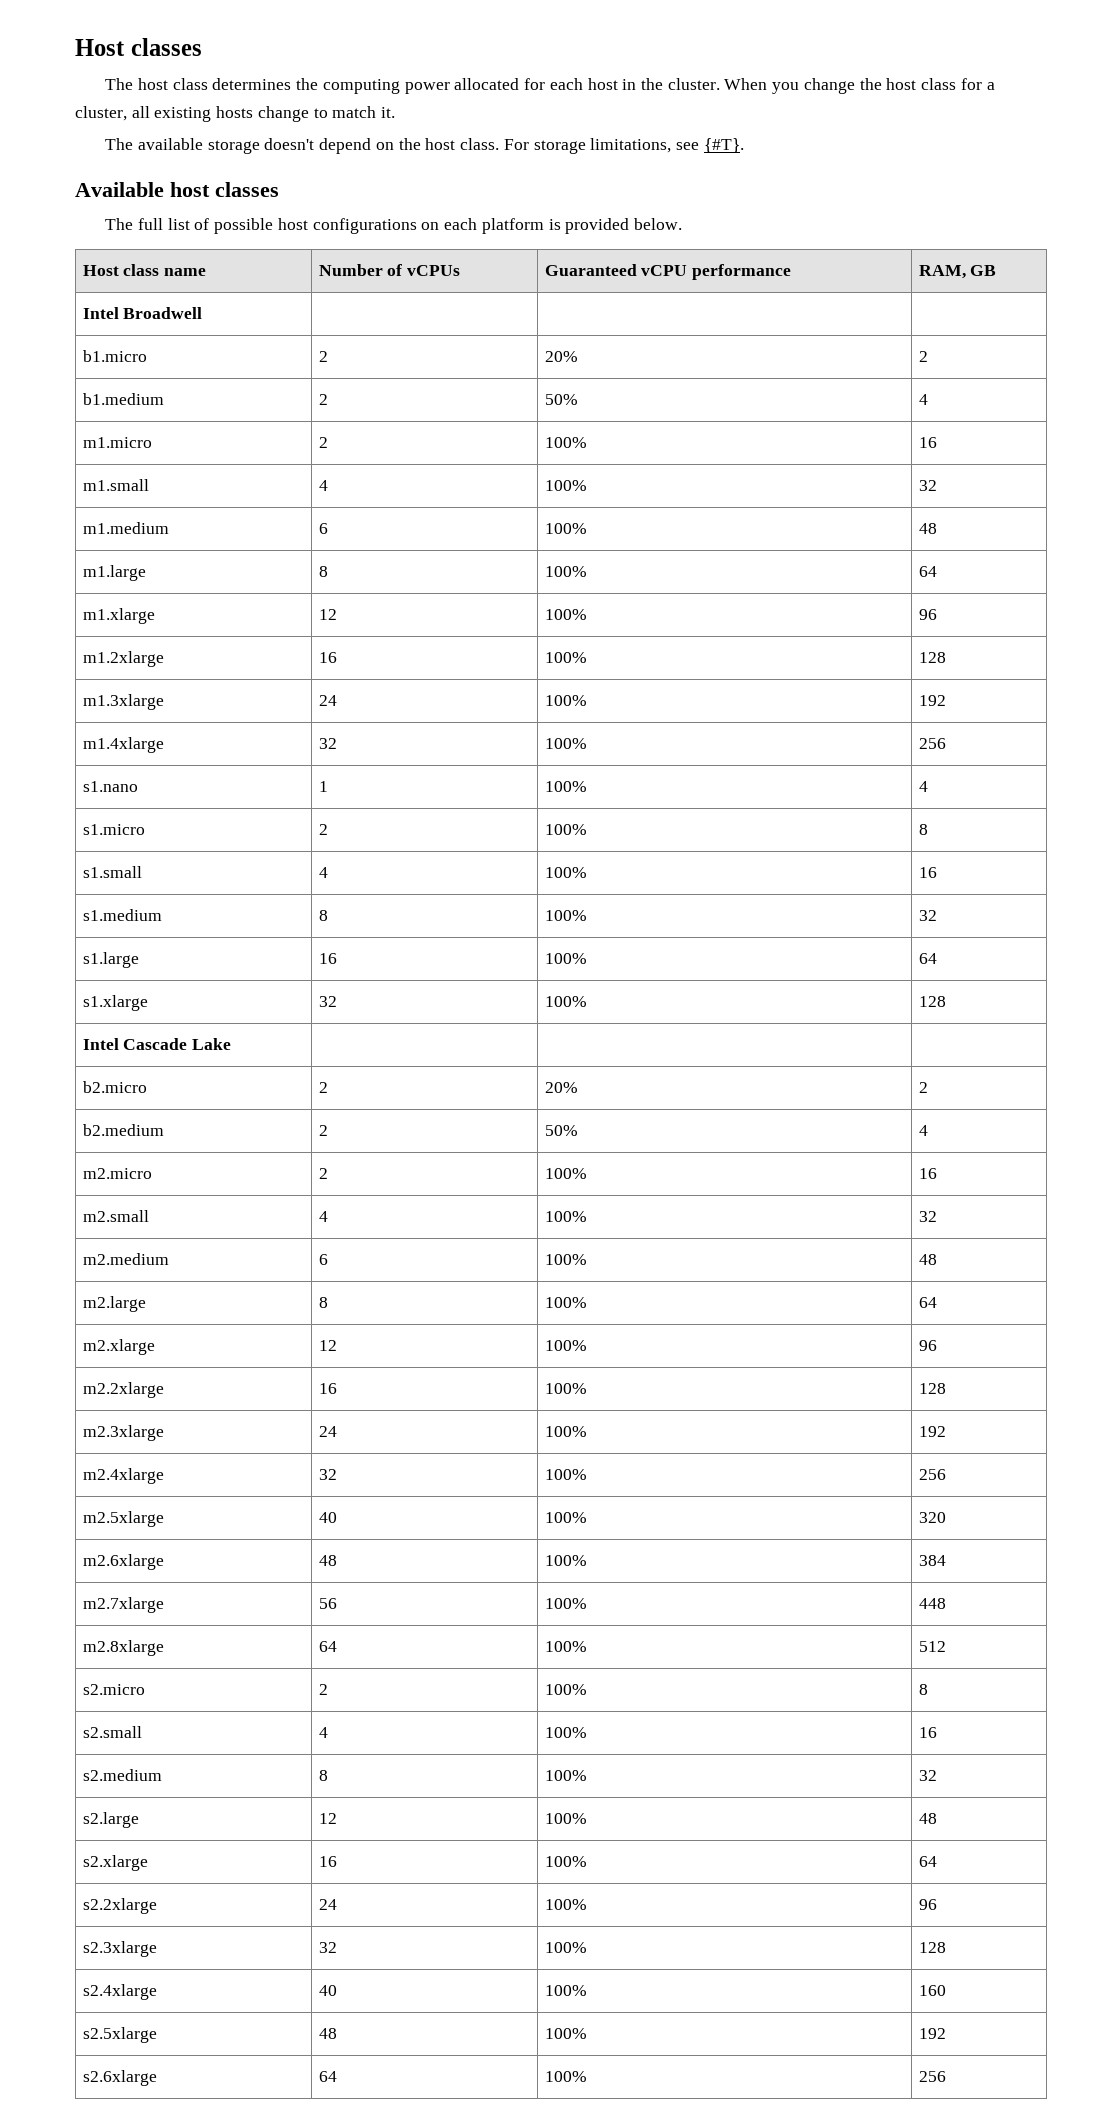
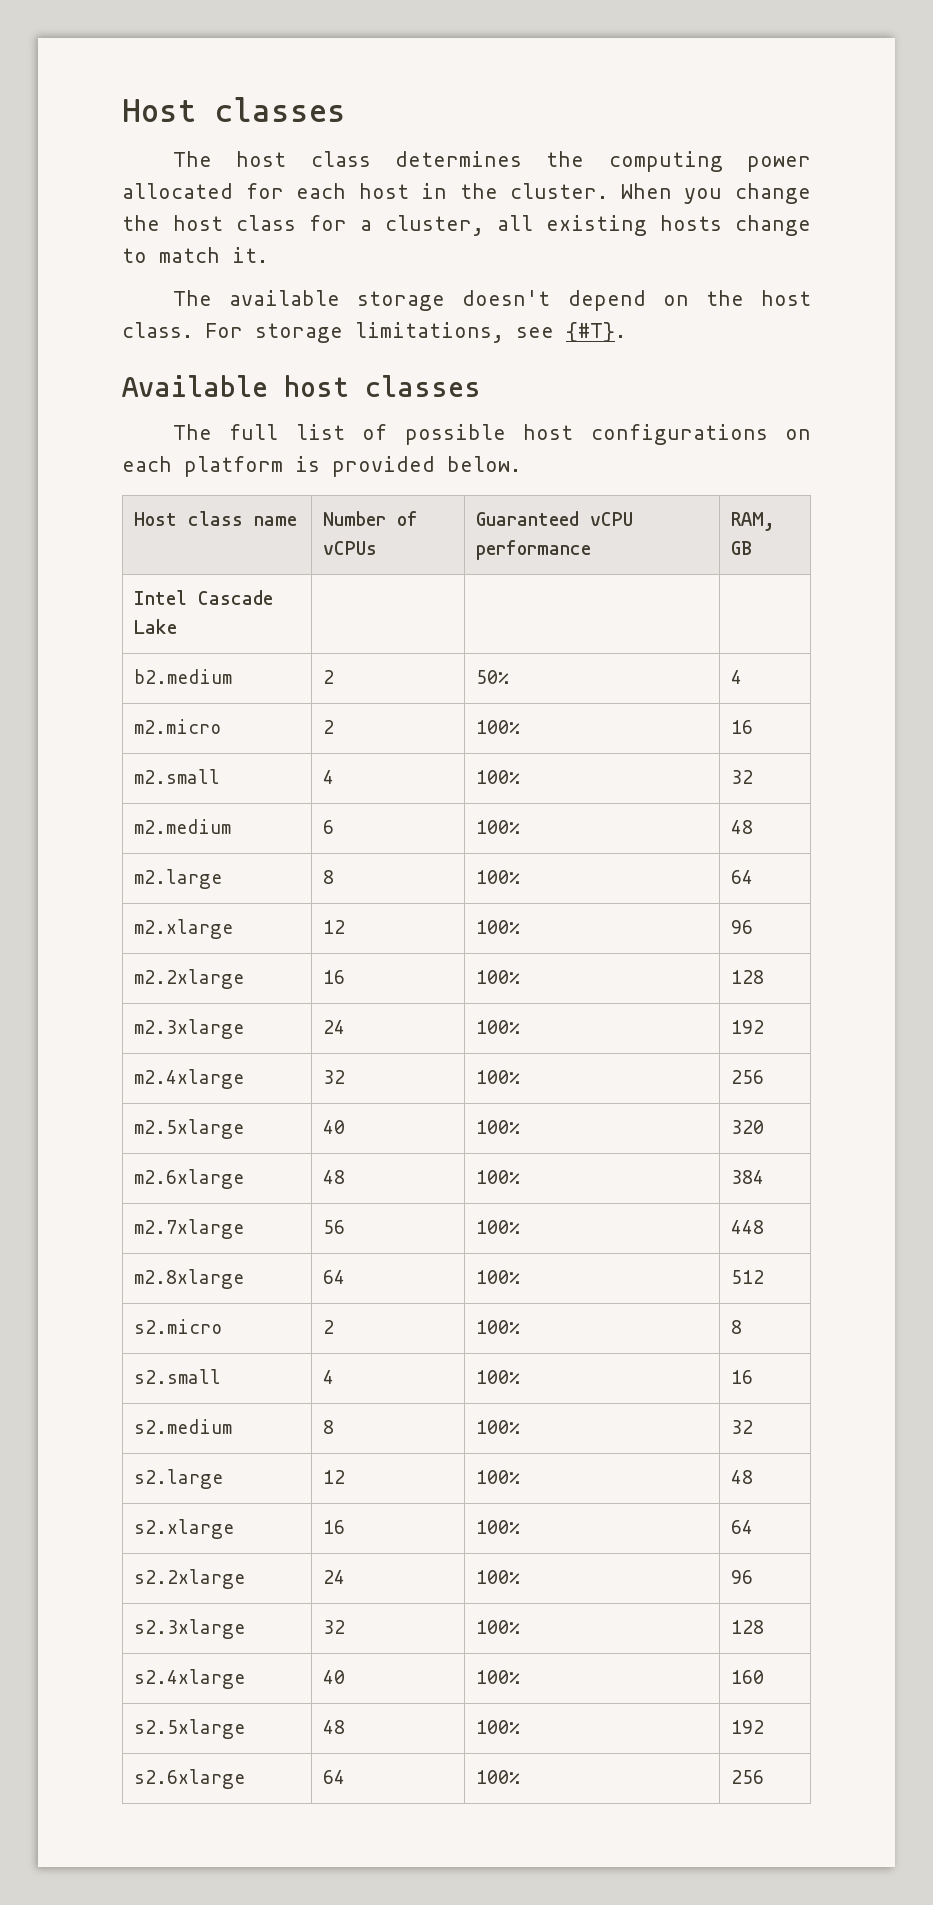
- Intel Broadwell | | |
- b1.micro | 2 | 20% | 2
- b1.medium | 2 | 50% | 4
- m1.micro | 2 | 100% | 16
- m1.small | 4 | 100% | 32
- m1.medium | 6 | 100% | 48
- m1.large | 8 | 100% | 64
- m1.xlarge | 12 | 100% | 96
- m1.2xlarge | 16 | 100% | 128
- m1.3xlarge | 24 | 100% | 192
- m1.4xlarge | 32 | 100% | 256
- s1.nano | 1 | 100% | 4
- s1.micro | 2 | 100% | 8
- s1.small | 4 | 100% | 16
- s1.medium | 8 | 100% | 32
- s1.large | 16 | 100% | 64
- s1.xlarge | 32 | 100% | 128
- b2.micro | 2 | 20% | 2

